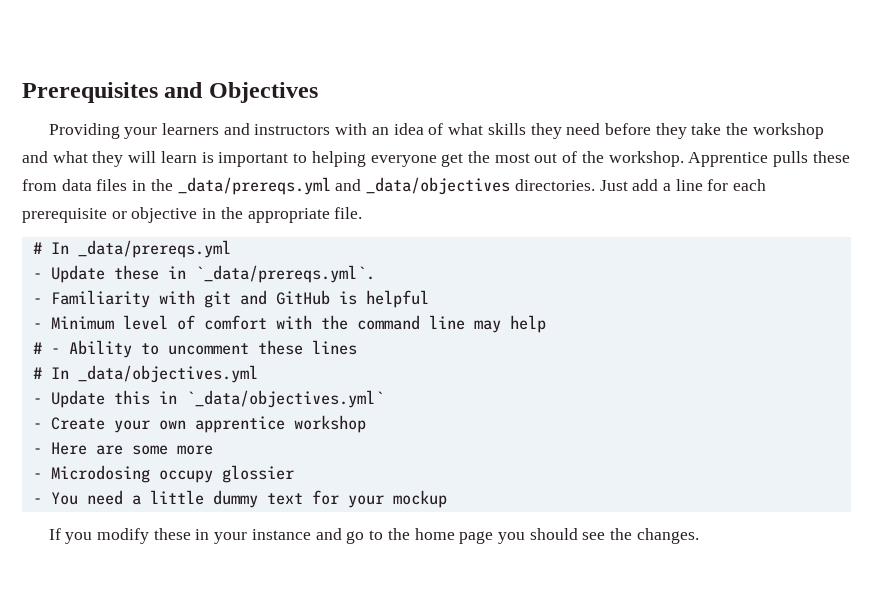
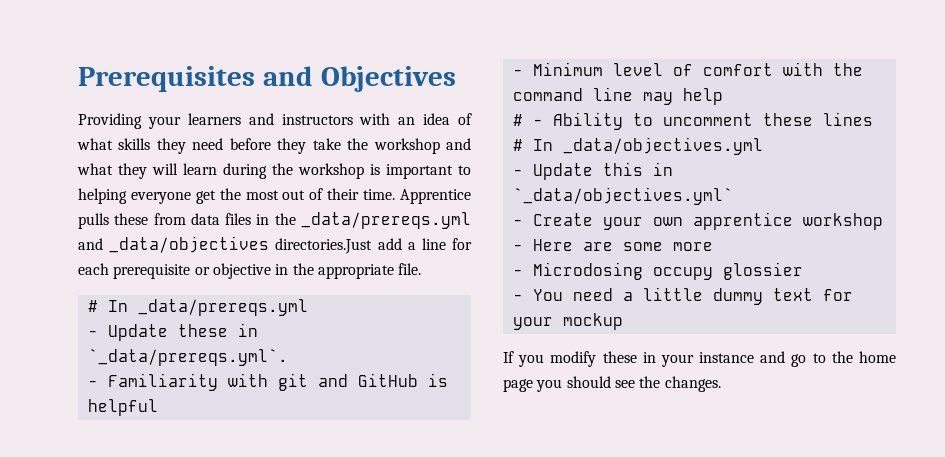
- Providing your learners and instructors with an idea of what skills they need before they take the workshop and what they will learn is important to helping everyone get the most out of the workshop.
+ Providing your learners and instructors with an idea of what skills they need before they take the workshop and what they will learn during the workshop is important to helping everyone get the most out of their time.
- Apprentice pulls these from data files in the _data/prereqs.yml and _data/objectives directories. Just add a line for each prerequisite or objective in the appropriate file.
+ Apprentice pulls these from data files in the _data/prereqs.yml and _data/objectives directories.Just add a line for each prerequisite or objective in the appropriate file.

